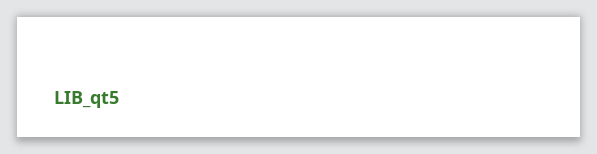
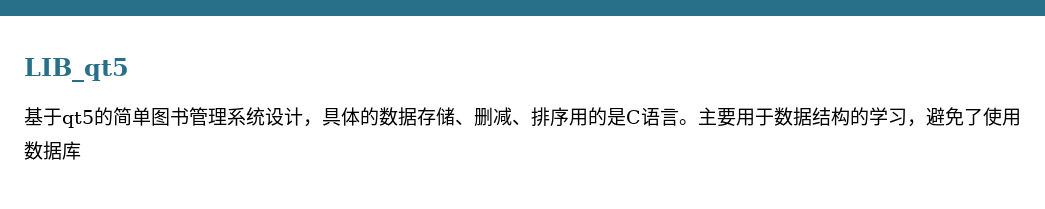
+ 基于qt5的简单图书管理系统设计，具体的数据存储、删减、排序用的是C语言。主要用于数据结构的学习，避免了使用数据库

